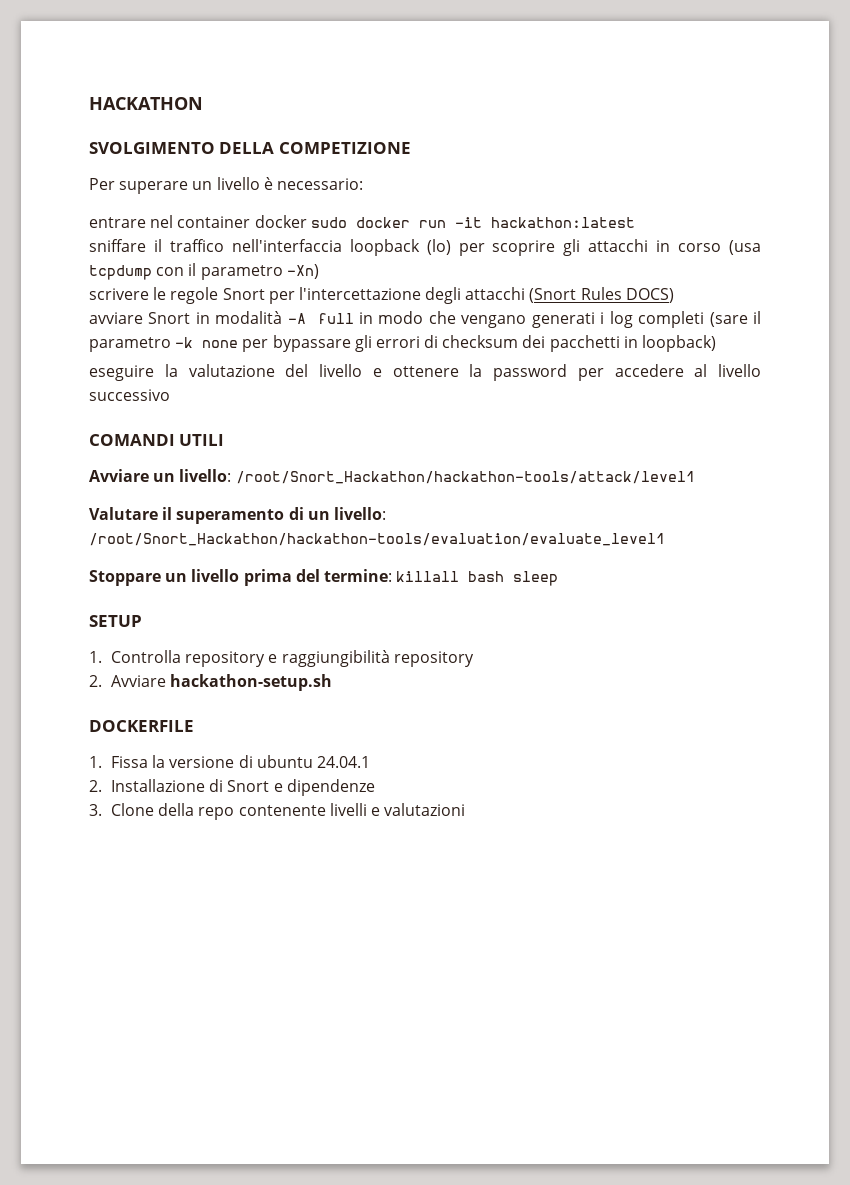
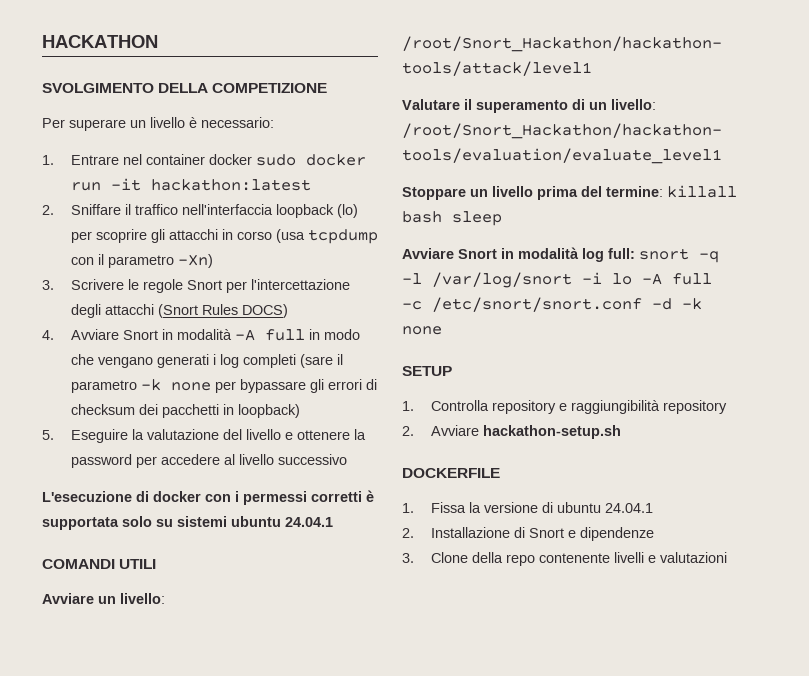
- entrare nel container docker sudo docker run -it hackathon:latest
+ 1. Entrare nel container docker sudo docker run -it hackathon:latest
- sniffare il traffico nell'interfaccia loopback (lo) per scoprire gli attacchi in corso (usa tcpdump con il parametro -Xn)
+ 2. Sniffare il traffico nell'interfaccia loopback (lo) per scoprire gli attacchi in corso (usa tcpdump con il parametro -Xn)
- scrivere le regole Snort per l'intercettazione degli attacchi (Snort Rules DOCS)
+ 3. Scrivere le regole Snort per l'intercettazione degli attacchi (Snort Rules DOCS)
- avviare Snort in modalità -A full in modo che vengano generati i log completi (sare il parametro -k none per bypassare gli errori di checksum dei pacchetti in loopback)
+ 4. Avviare Snort in modalità -A full in modo che vengano generati i log completi (sare il parametro -k none per bypassare gli errori di checksum dei pacchetti in loopback)
- eseguire la valutazione del livello e ottenere la password per accedere al livello successivo
+ 5. Eseguire la valutazione del livello e ottenere la password per accedere al livello successivo
+ L'esecuzione di docker con i permessi corretti è supportata solo su sistemi ubuntu 24.04.1
+ Avviare Snort in modalità log full: snort -q -l /var/log/snort -i lo -A full -c /etc/snort/snort.conf -d -k none

